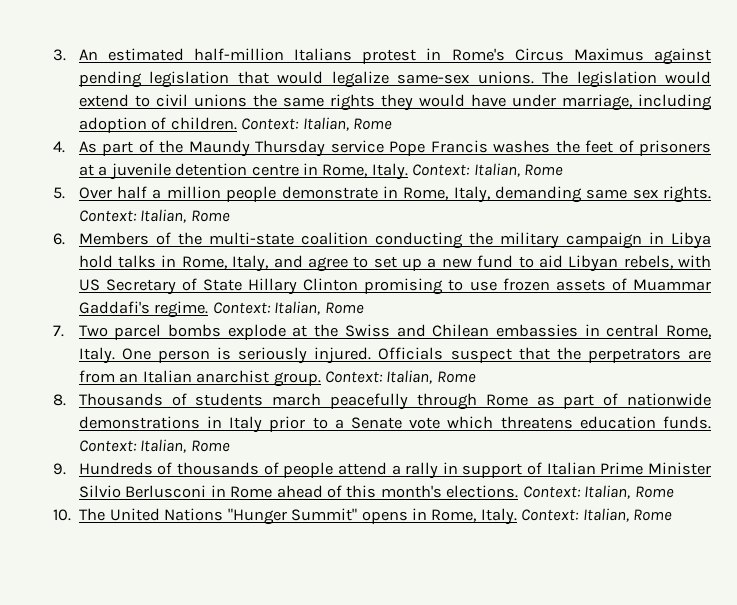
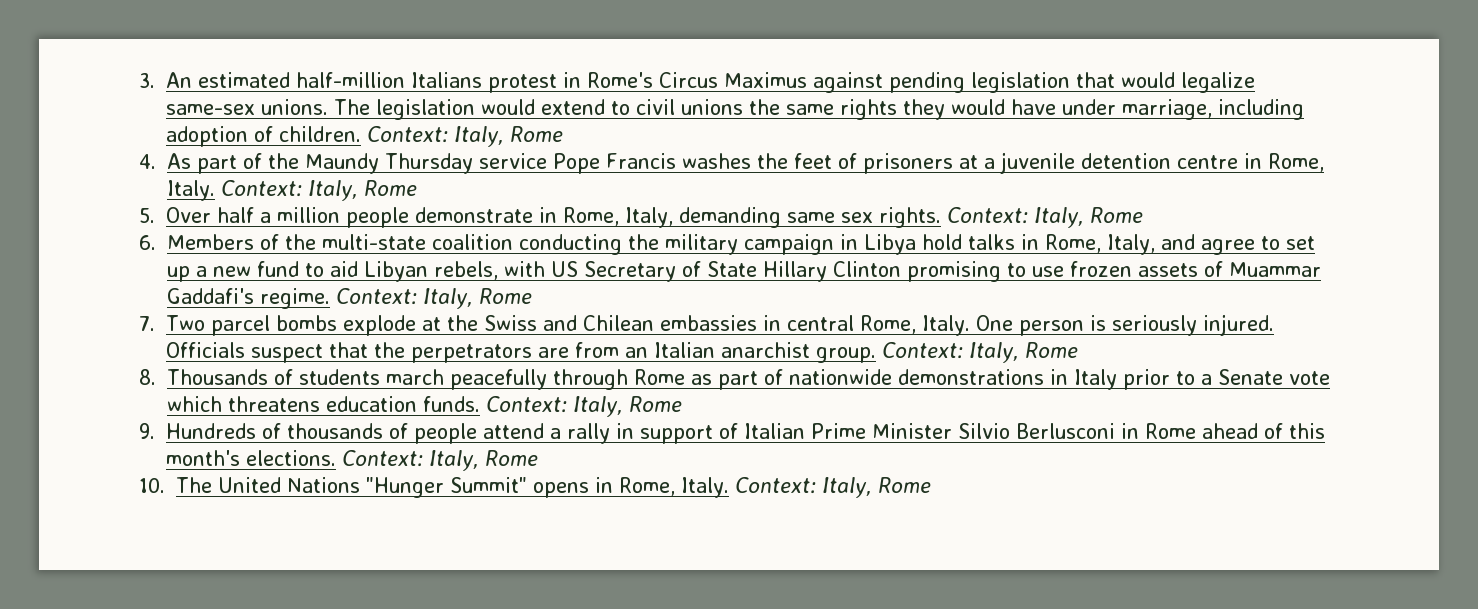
- The legislation would extend to civil unions the same rights they would have under marriage, including adoption of children. Context: Italian, Rome
+ The legislation would extend to civil unions the same rights they would have under marriage, including adoption of children. Context: Italy, Rome
- 4. As part of the Maundy Thursday service Pope Francis washes the feet of prisoners at a juvenile detention centre in Rome, Italy. Context: Italian, Rome
+ 4. As part of the Maundy Thursday service Pope Francis washes the feet of prisoners at a juvenile detention centre in Rome, Italy. Context: Italy, Rome
- 5. Over half a million people demonstrate in Rome, Italy, demanding same sex rights. Context: Italian, Rome
+ 5. Over half a million people demonstrate in Rome, Italy, demanding same sex rights. Context: Italy, Rome
- 6. Members of the multi-state coalition conducting the military campaign in Libya hold talks in Rome, Italy, and agree to set up a new fund to aid Libyan rebels, with US Secretary of State Hillary Clinton promising to use frozen assets of Muammar Gaddafi's regime. Context: Italian, Rome
+ 6. Members of the multi-state coalition conducting the military campaign in Libya hold talks in Rome, Italy, and agree to set up a new fund to aid Libyan rebels, with US Secretary of State Hillary Clinton promising to use frozen assets of Muammar Gaddafi's regime. Context: Italy, Rome
- Officials suspect that the perpetrators are from an Italian anarchist group. Context: Italian, Rome
+ Officials suspect that the perpetrators are from an Italian anarchist group. Context: Italy, Rome
- 8. Thousands of students march peacefully through Rome as part of nationwide demonstrations in Italy prior to a Senate vote which threatens education funds. Context: Italian, Rome
+ 8. Thousands of students march peacefully through Rome as part of nationwide demonstrations in Italy prior to a Senate vote which threatens education funds. Context: Italy, Rome
- 9. Hundreds of thousands of people attend a rally in support of Italian Prime Minister Silvio Berlusconi in Rome ahead of this month's elections. Context: Italian, Rome
+ 9. Hundreds of thousands of people attend a rally in support of Italian Prime Minister Silvio Berlusconi in Rome ahead of this month's elections. Context: Italy, Rome
- 10. The United Nations "Hunger Summit" opens in Rome, Italy. Context: Italian, Rome
+ 10. The United Nations "Hunger Summit" opens in Rome, Italy. Context: Italy, Rome

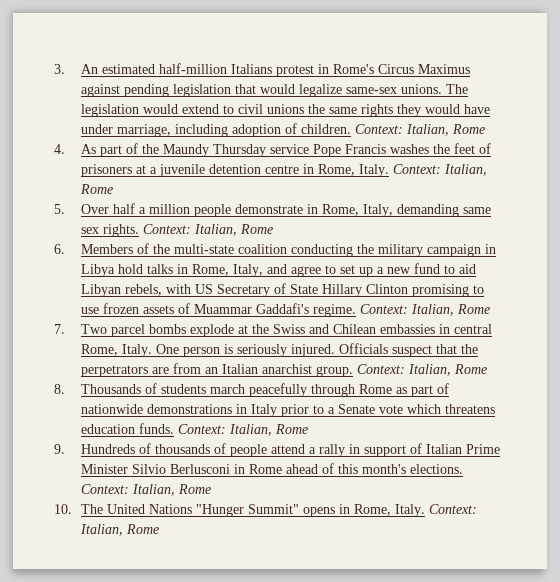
- The legislation would extend to civil unions the same rights they would have under marriage, including adoption of children. Context: Italy, Rome
+ The legislation would extend to civil unions the same rights they would have under marriage, including adoption of children. Context: Italian, Rome
- 4. As part of the Maundy Thursday service Pope Francis washes the feet of prisoners at a juvenile detention centre in Rome, Italy. Context: Italy, Rome
+ 4. As part of the Maundy Thursday service Pope Francis washes the feet of prisoners at a juvenile detention centre in Rome, Italy. Context: Italian, Rome
- 5. Over half a million people demonstrate in Rome, Italy, demanding same sex rights. Context: Italy, Rome
+ 5. Over half a million people demonstrate in Rome, Italy, demanding same sex rights. Context: Italian, Rome
- 6. Members of the multi-state coalition conducting the military campaign in Libya hold talks in Rome, Italy, and agree to set up a new fund to aid Libyan rebels, with US Secretary of State Hillary Clinton promising to use frozen assets of Muammar Gaddafi's regime. Context: Italy, Rome
+ 6. Members of the multi-state coalition conducting the military campaign in Libya hold talks in Rome, Italy, and agree to set up a new fund to aid Libyan rebels, with US Secretary of State Hillary Clinton promising to use frozen assets of Muammar Gaddafi's regime. Context: Italian, Rome
- Officials suspect that the perpetrators are from an Italian anarchist group. Context: Italy, Rome
+ Officials suspect that the perpetrators are from an Italian anarchist group. Context: Italian, Rome
- 8. Thousands of students march peacefully through Rome as part of nationwide demonstrations in Italy prior to a Senate vote which threatens education funds. Context: Italy, Rome
+ 8. Thousands of students march peacefully through Rome as part of nationwide demonstrations in Italy prior to a Senate vote which threatens education funds. Context: Italian, Rome
- 9. Hundreds of thousands of people attend a rally in support of Italian Prime Minister Silvio Berlusconi in Rome ahead of this month's elections. Context: Italy, Rome
+ 9. Hundreds of thousands of people attend a rally in support of Italian Prime Minister Silvio Berlusconi in Rome ahead of this month's elections. Context: Italian, Rome
- 10. The United Nations "Hunger Summit" opens in Rome, Italy. Context: Italy, Rome
+ 10. The United Nations "Hunger Summit" opens in Rome, Italy. Context: Italian, Rome

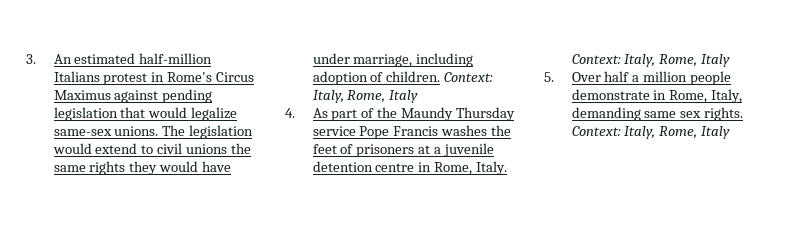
- The legislation would extend to civil unions the same rights they would have under marriage, including adoption of children. Context: Italian, Rome
+ The legislation would extend to civil unions the same rights they would have under marriage, including adoption of children. Context: Italy, Rome, Italy
- 4. As part of the Maundy Thursday service Pope Francis washes the feet of prisoners at a juvenile detention centre in Rome, Italy. Context: Italian, Rome
+ 4. As part of the Maundy Thursday service Pope Francis washes the feet of prisoners at a juvenile detention centre in Rome, Italy. Context: Italy, Rome, Italy
- 5. Over half a million people demonstrate in Rome, Italy, demanding same sex rights. Context: Italian, Rome
- 6. Members of the multi-state coalition conducting the military campaign in Libya hold talks in Rome, Italy, and agree to set up a new fund to aid Libyan rebels, with US Secretary of State Hillary Clinton promising to use frozen assets of Muammar Gaddafi's regime. Context: Italian, Rome
- 7. Two parcel bombs explode at the Swiss and Chilean embassies in central Rome, Italy. One person is seriously injured. Officials suspect that the perpetrators are from an Italian anarchist group. Context: Italian, Rome
- 8. Thousands of students march peacefully through Rome as part of nationwide demonstrations in Italy prior to a Senate vote which threatens education funds. Context: Italian, Rome
- 9. Hundreds of thousands of people attend a rally in support of Italian Prime Minister Silvio Berlusconi in Rome ahead of this month's elections. Context: Italian, Rome
- 10. The United Nations "Hunger Summit" opens in Rome, Italy. Context: Italian, Rome
+ 5. Over half a million people demonstrate in Rome, Italy, demanding same sex rights. Context: Italy, Rome, Italy

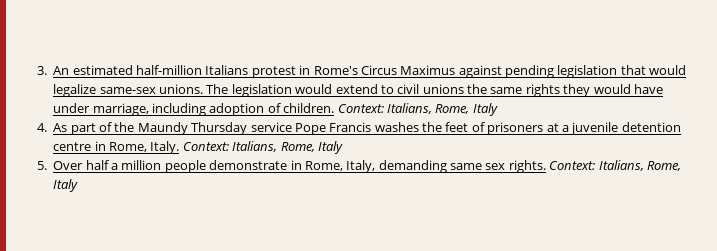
- The legislation would extend to civil unions the same rights they would have under marriage, including adoption of children. Context: Italy, Rome, Italy
+ The legislation would extend to civil unions the same rights they would have under marriage, including adoption of children. Context: Italians, Rome, Italy
- 4. As part of the Maundy Thursday service Pope Francis washes the feet of prisoners at a juvenile detention centre in Rome, Italy. Context: Italy, Rome, Italy
+ 4. As part of the Maundy Thursday service Pope Francis washes the feet of prisoners at a juvenile detention centre in Rome, Italy. Context: Italians, Rome, Italy
- 5. Over half a million people demonstrate in Rome, Italy, demanding same sex rights. Context: Italy, Rome, Italy
+ 5. Over half a million people demonstrate in Rome, Italy, demanding same sex rights. Context: Italians, Rome, Italy

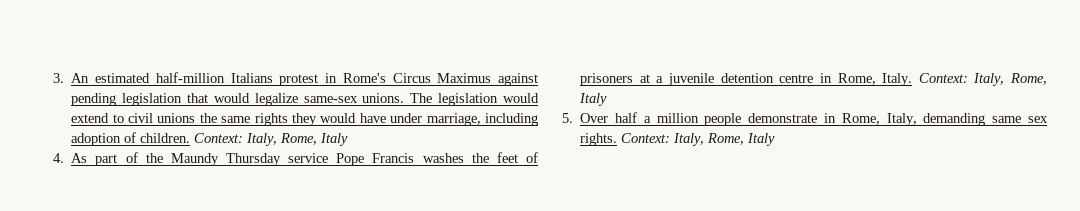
- The legislation would extend to civil unions the same rights they would have under marriage, including adoption of children. Context: Italians, Rome, Italy
+ The legislation would extend to civil unions the same rights they would have under marriage, including adoption of children. Context: Italy, Rome, Italy
- 4. As part of the Maundy Thursday service Pope Francis washes the feet of prisoners at a juvenile detention centre in Rome, Italy. Context: Italians, Rome, Italy
+ 4. As part of the Maundy Thursday service Pope Francis washes the feet of prisoners at a juvenile detention centre in Rome, Italy. Context: Italy, Rome, Italy
- 5. Over half a million people demonstrate in Rome, Italy, demanding same sex rights. Context: Italians, Rome, Italy
+ 5. Over half a million people demonstrate in Rome, Italy, demanding same sex rights. Context: Italy, Rome, Italy

